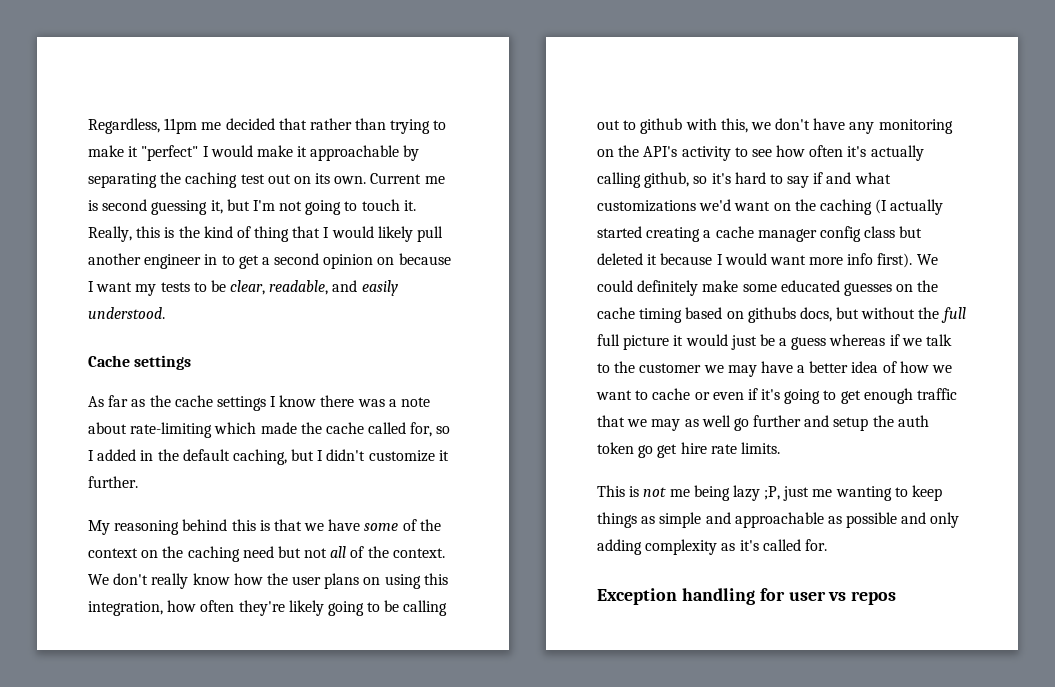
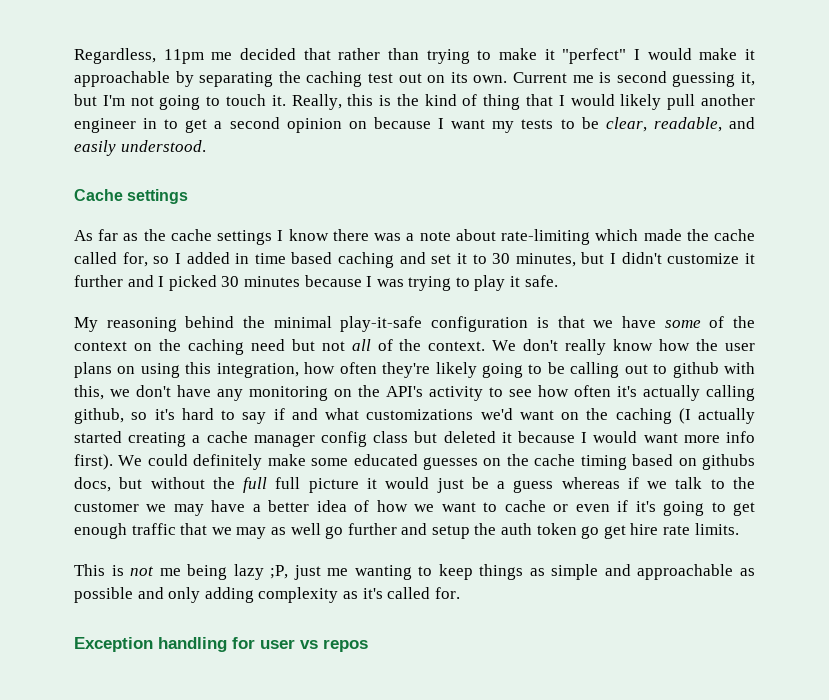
- As far as the cache settings I know there was a note about rate-limiting which made the cache called for, so I added in the default caching, but I didn't customize it further.
+ As far as the cache settings I know there was a note about rate-limiting which made the cache called for, so I added in time based caching and set it to 30 minutes, but I didn't customize it further and I picked 30 minutes because I was trying to play it safe.
- My reasoning behind this is that we have some of the context on the caching need but not all of the context.
+ My reasoning behind the minimal play-it-safe configuration is that we have some of the context on the caching need but not all of the context.

